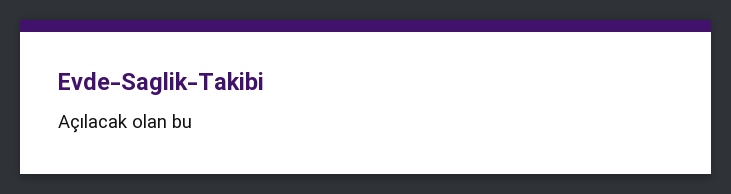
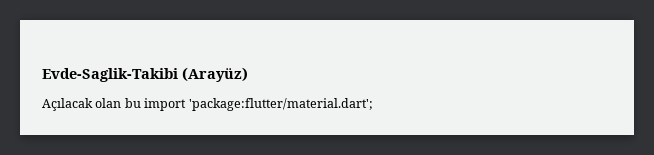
- Evde-Saglik-Takibi
+ Evde-Saglik-Takibi (Arayüz)
- Açılacak olan bu
+ Açılacak olan bu import 'package:flutter/material.dart';

